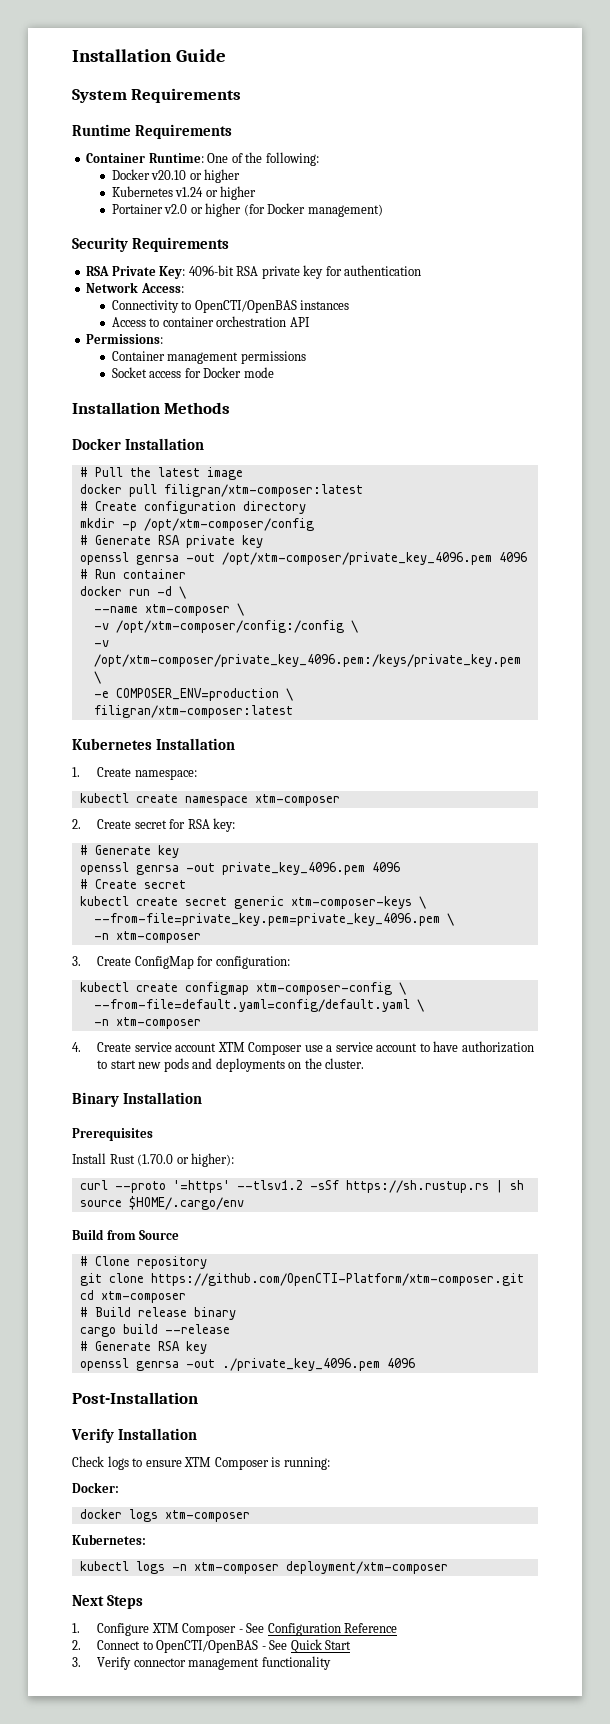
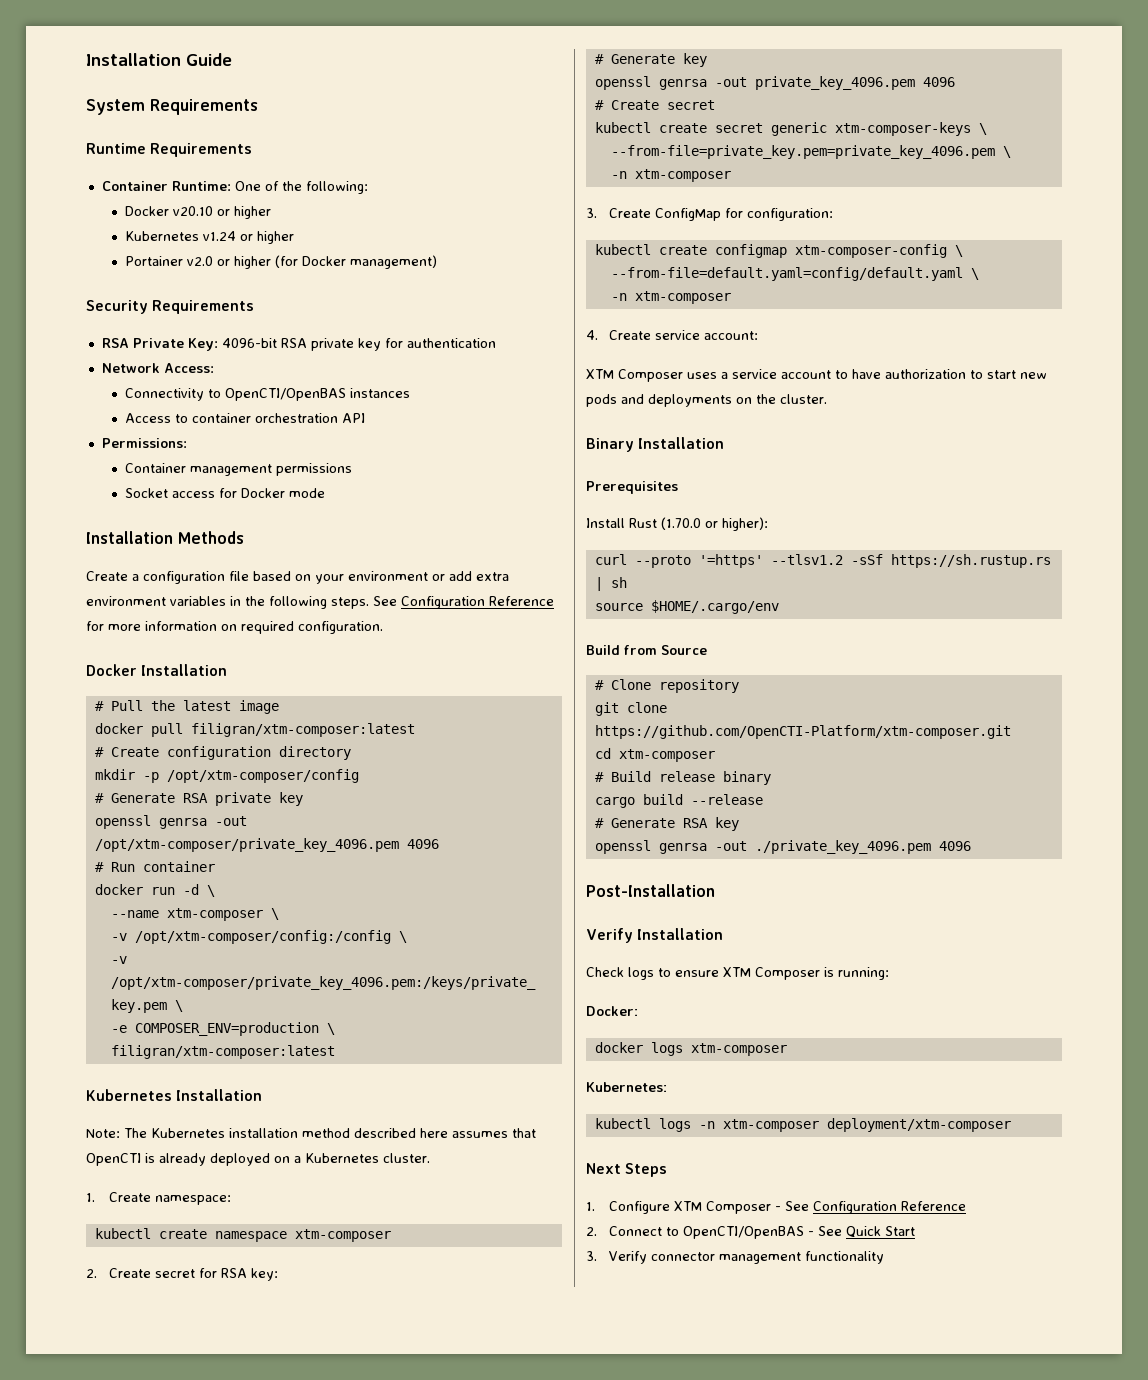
+ Create a configuration file based on your environment or add extra environment variables in the following steps. See Configuration Reference for more information on required configuration.
+ Note: The Kubernetes installation method described here assumes that OpenCTI is already deployed on a Kubernetes cluster.
- 4. Create service account XTM Composer use a service account to have authorization to start new pods and deployments on the cluster.
+ 4. Create service account:
+ XTM Composer uses a service account to have authorization to start new pods and deployments on the cluster.

